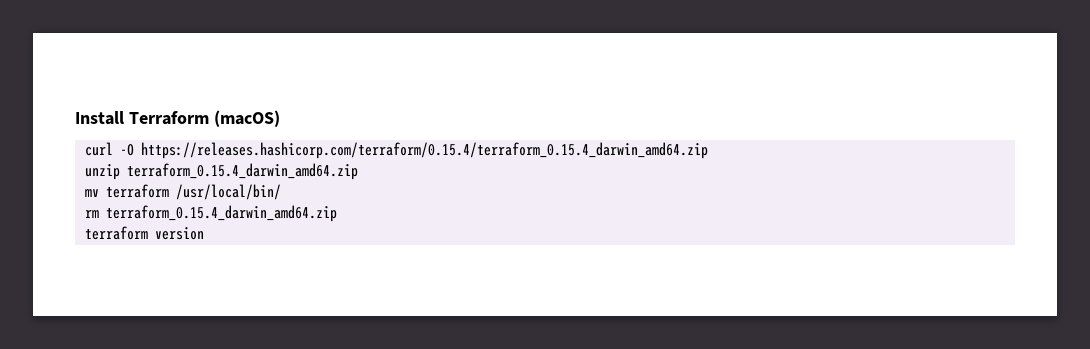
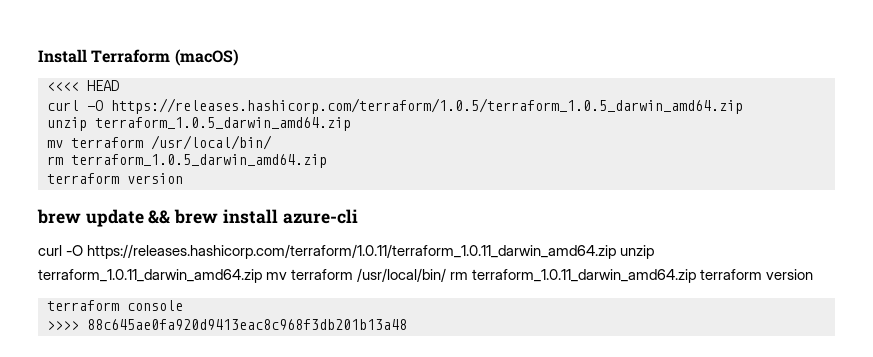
- curl -O https://releases.hashicorp.com/terraform/0.15.4/terraform_0.15.4_darwin_amd64.zip
- unzip terraform_0.15.4_darwin_amd64.zip
+ <<<< HEAD
+ curl -O https://releases.hashicorp.com/terraform/1.0.5/terraform_1.0.5_darwin_amd64.zip
+ unzip terraform_1.0.5_darwin_amd64.zip
- rm terraform_0.15.4_darwin_amd64.zip
+ rm terraform_1.0.5_darwin_amd64.zip
  terraform version
+ brew update && brew install azure-cli
+ curl -O https://releases.hashicorp.com/terraform/1.0.11/terraform_1.0.11_darwin_amd64.zip unzip terraform_1.0.11_darwin_amd64.zip mv terraform /usr/local/bin/ rm terraform_1.0.11_darwin_amd64.zip terraform version
+ terraform console
+ >>>> 88c645ae0fa920d9413eac8c968f3db201b13a48

